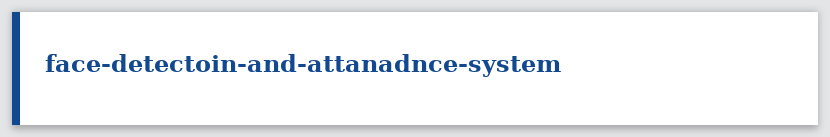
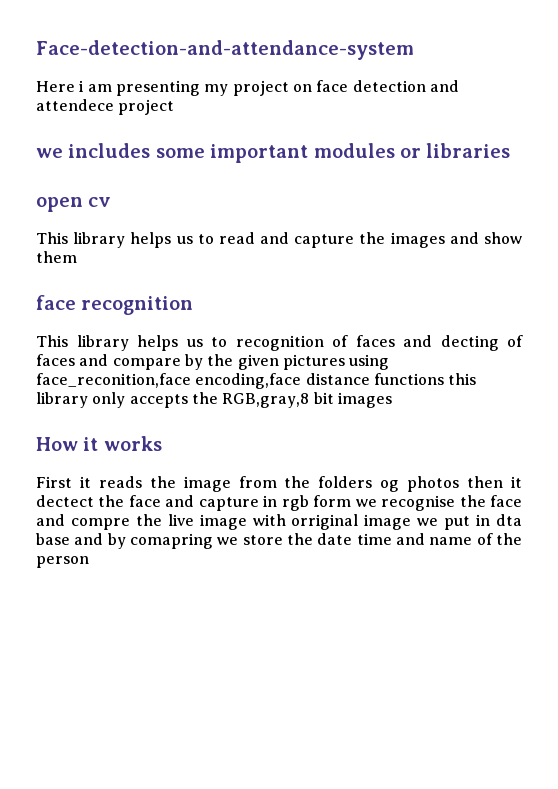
- face-detectoin-and-attanadnce-system
+ Face-detection-and-attendance-system
+ Here i am presenting my project on face detection and attendece project
+ we includes some important modules or libraries
+ open cv
+ This library helps us to read and capture the images and show them
+ face recognition
+ This library helps us to recognition of faces and decting of faces and compare by the given pictures using face_reconition,face encoding,face distance functions this library only accepts the RGB,gray,8 bit images
+ How it works
+ First it reads the image from the folders og photos then it dectect the face and capture in rgb form we recognise the face and compre the live image with orriginal image we put in dta base and by comapring we store the date time and name of the person

